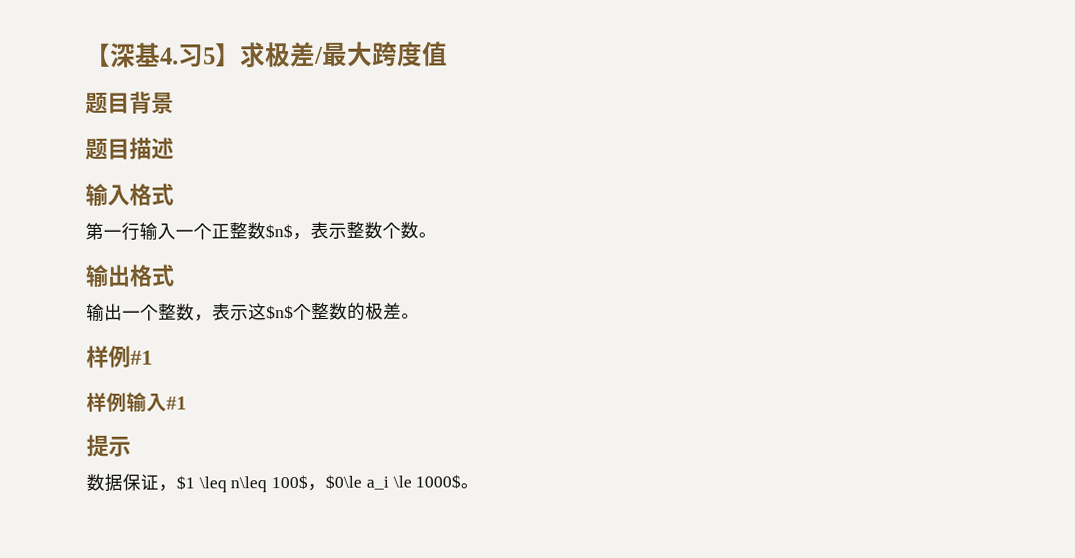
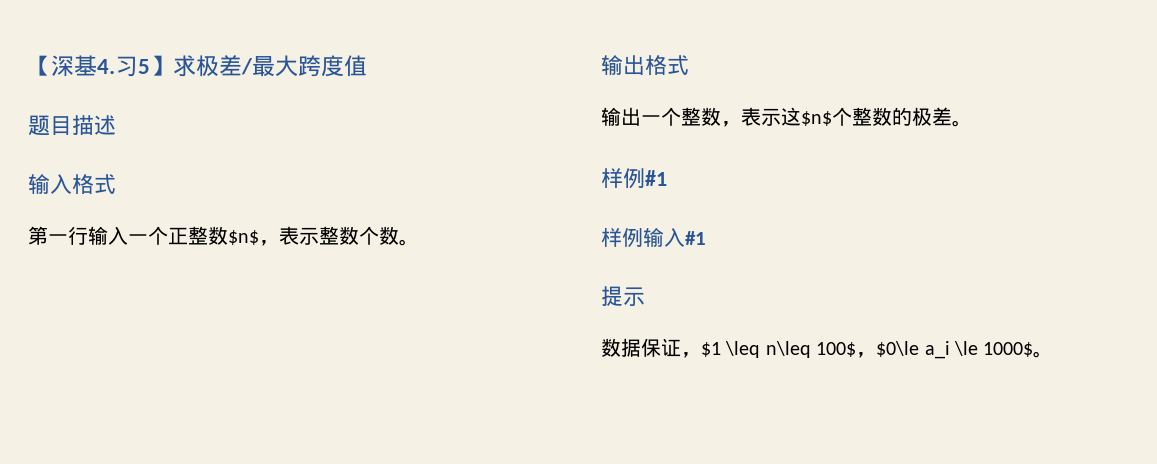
- 题目背景

